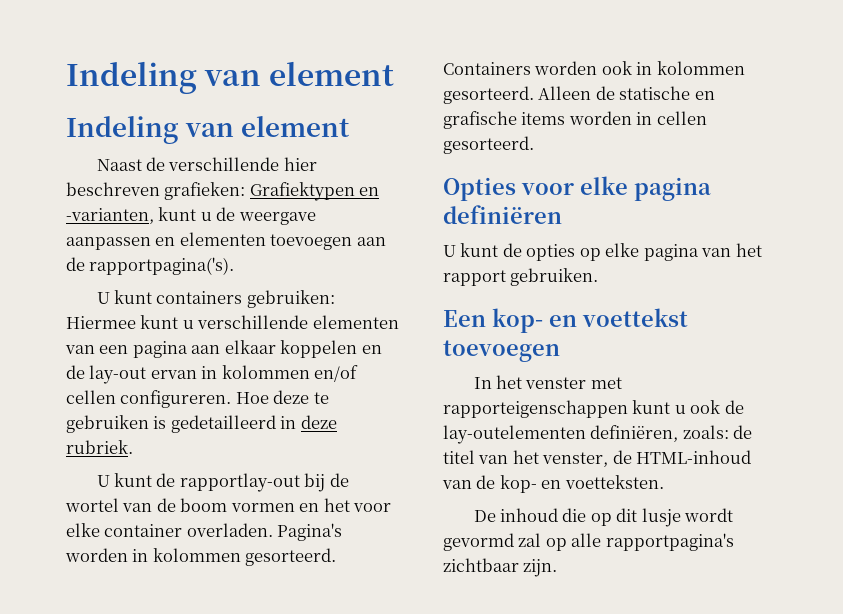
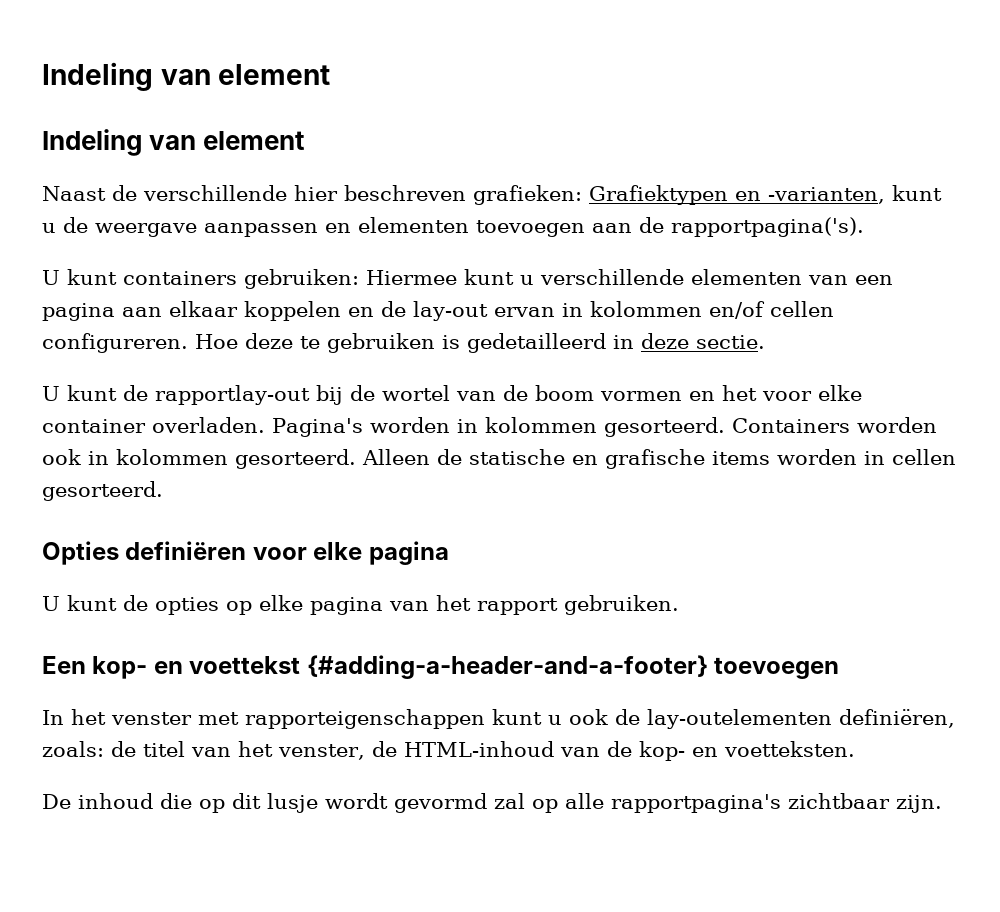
- Hoe deze te gebruiken is gedetailleerd in deze rubriek.
+ Hoe deze te gebruiken is gedetailleerd in deze sectie.
- Opties voor elke pagina definiëren
+ Opties definiëren voor elke pagina
- Een kop- en voettekst toevoegen
+ Een kop- en voettekst {#adding-a-header-and-a-footer} toevoegen

